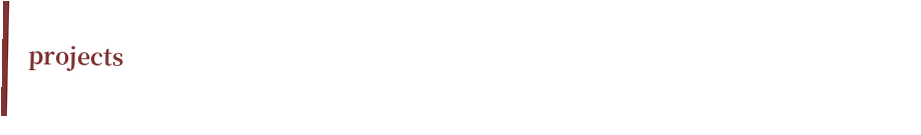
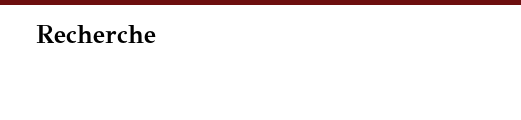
- projects
+ Recherche

